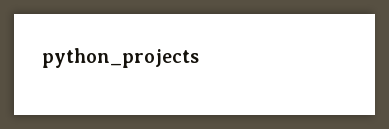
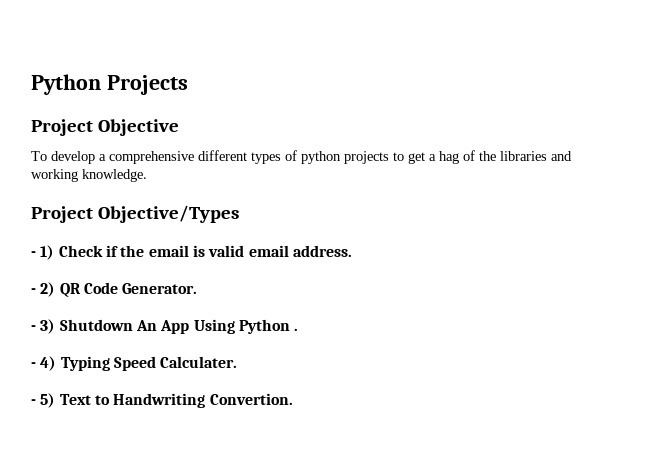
- python_projects
+ Python Projects
+ Project Objective
+ To develop a comprehensive different types of python projects to get a hag of the libraries and working knowledge.
+ Project Objective/Types
+ - 1) Check if the email is valid email address.
+ - 2) QR Code Generator.
+ - 3) Shutdown An App Using Python .
+ - 4) Typing Speed Calculater.
+ - 5) Text to Handwriting Convertion.

